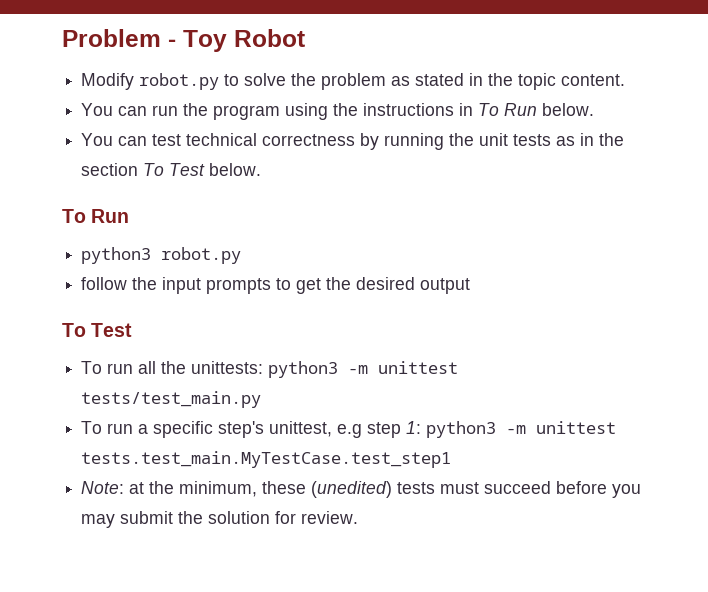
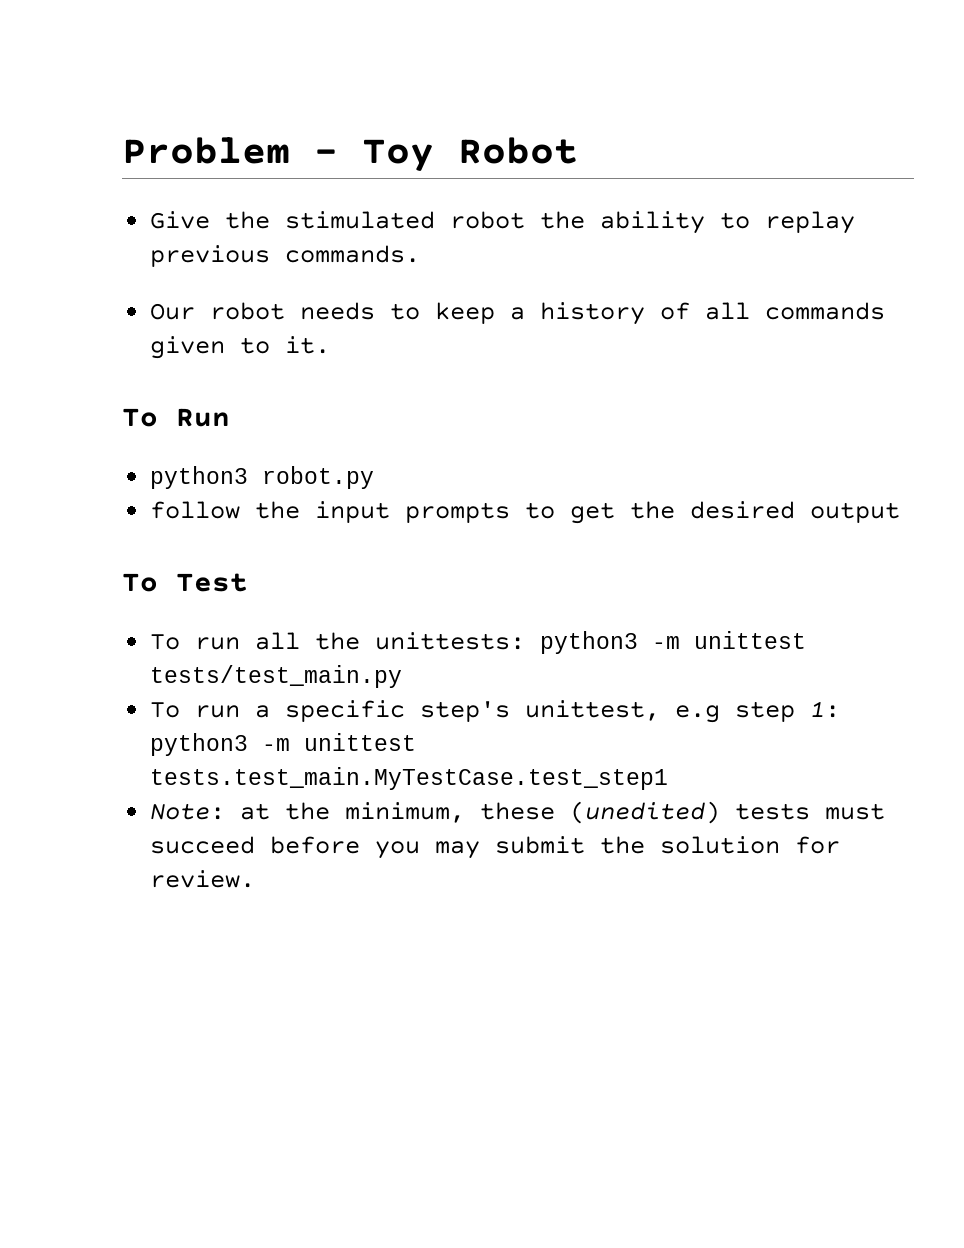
- Modify robot.py to solve the problem as stated in the topic content.
- You can run the program using the instructions in To Run below.
- You can test technical correctness by running the unit tests as in the section To Test below.
+ Give the stimulated robot the ability to replay previous commands.
+ Our robot needs to keep a history of all commands given to it.

